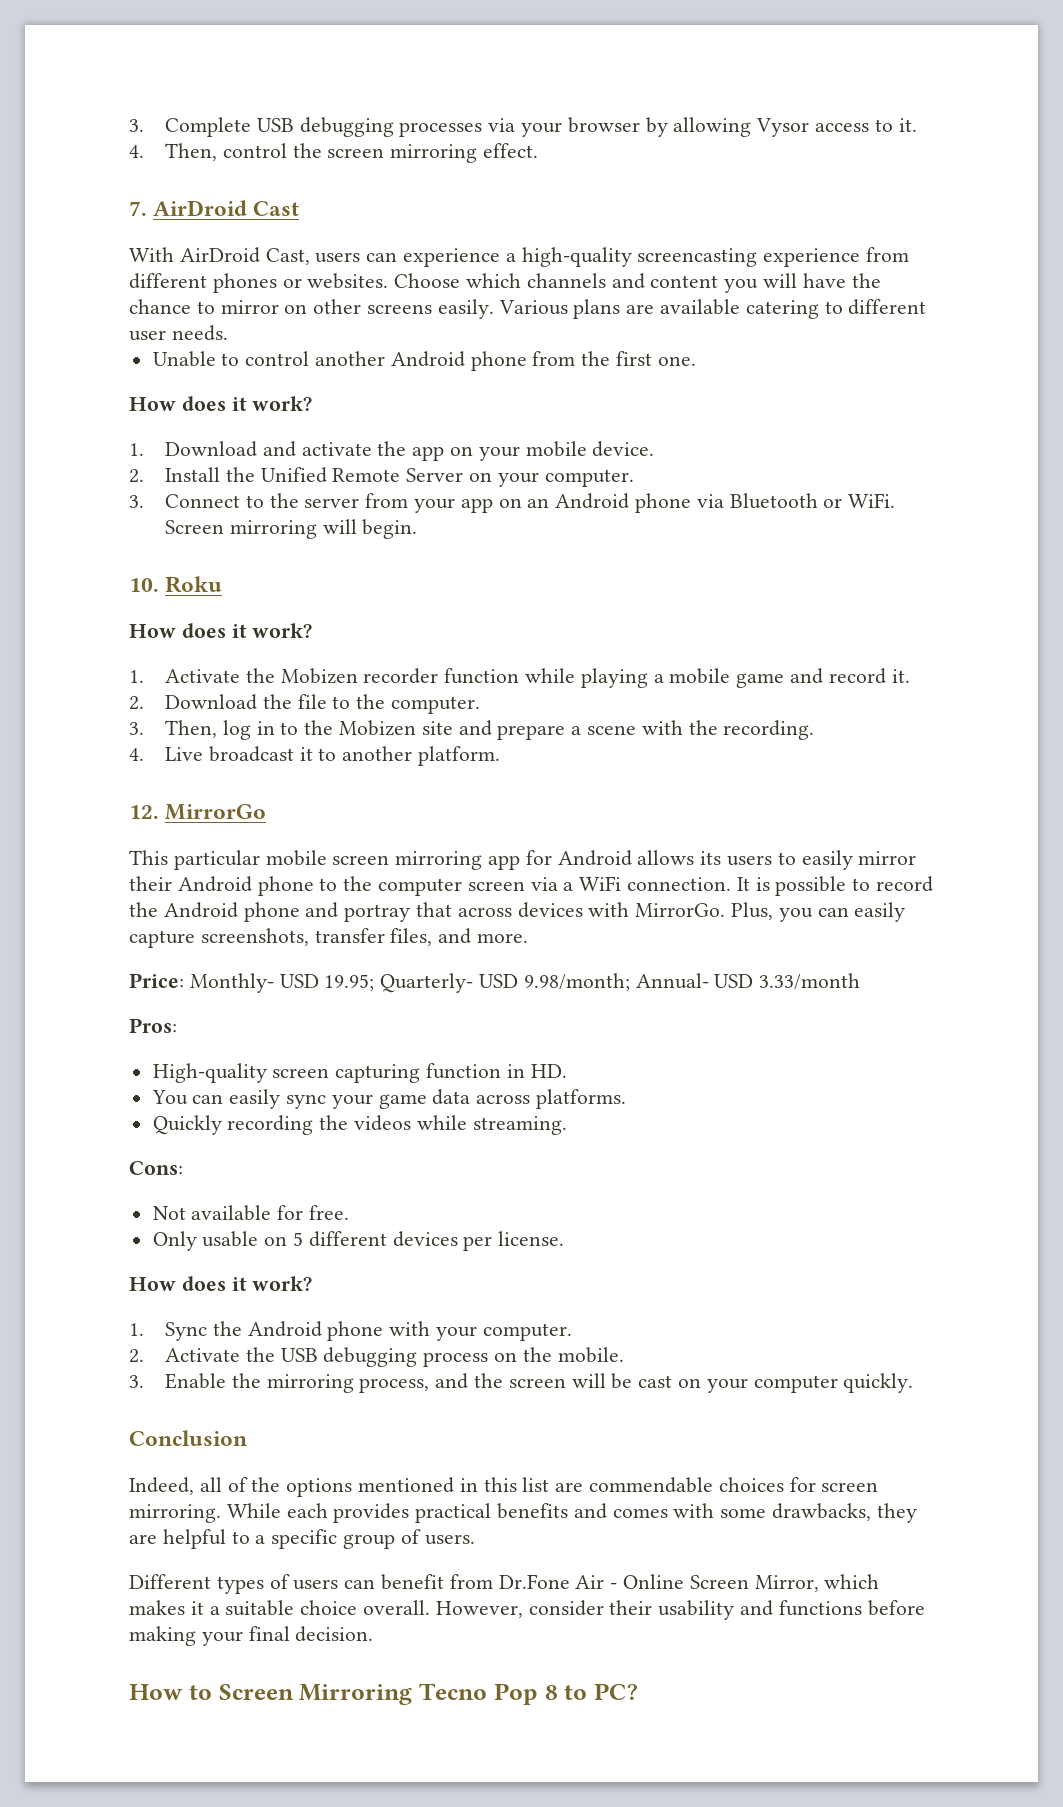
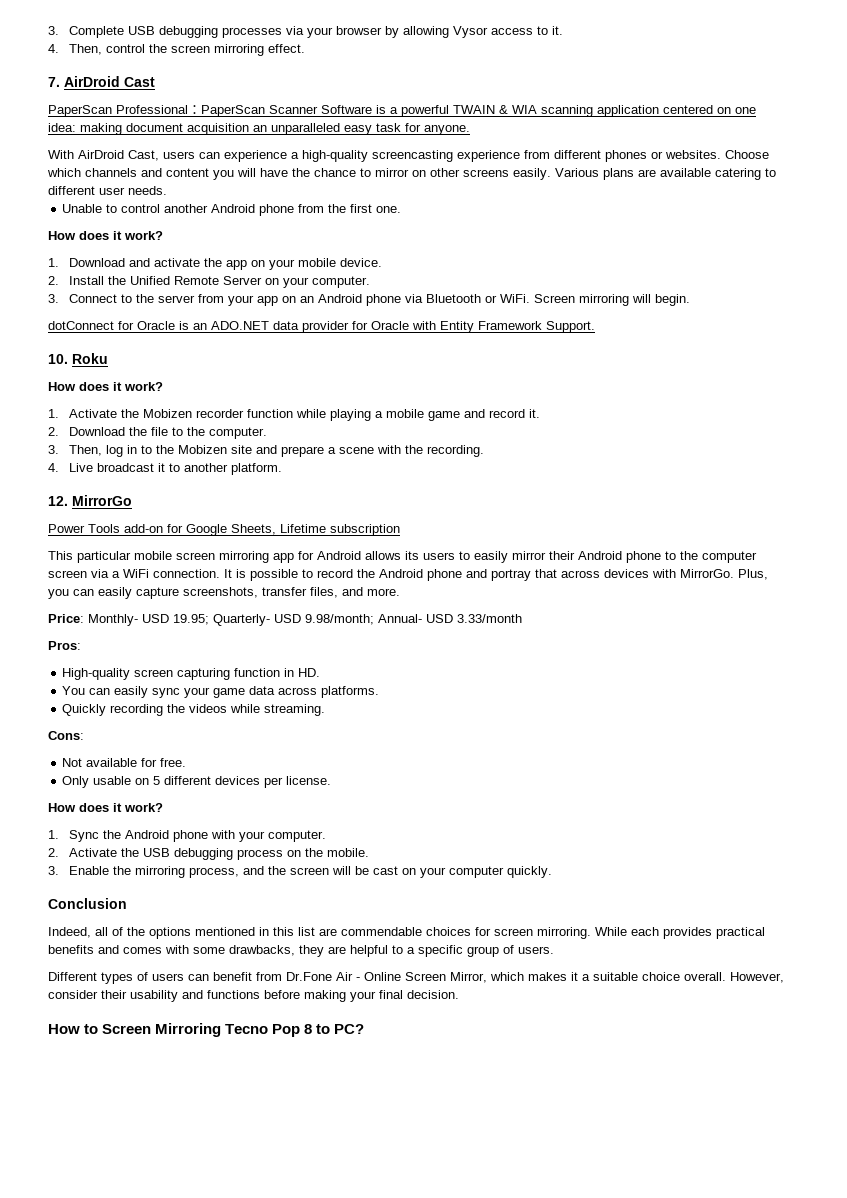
+ PaperScan Professional：PaperScan Scanner Software is a powerful TWAIN & WIA scanning application centered on one idea: making document acquisition an unparalleled easy task for anyone.
+ dotConnect for Oracle is an ADO.NET data provider for Oracle with Entity Framework Support.
+ Power Tools add-on for Google Sheets, Lifetime subscription

